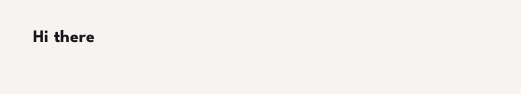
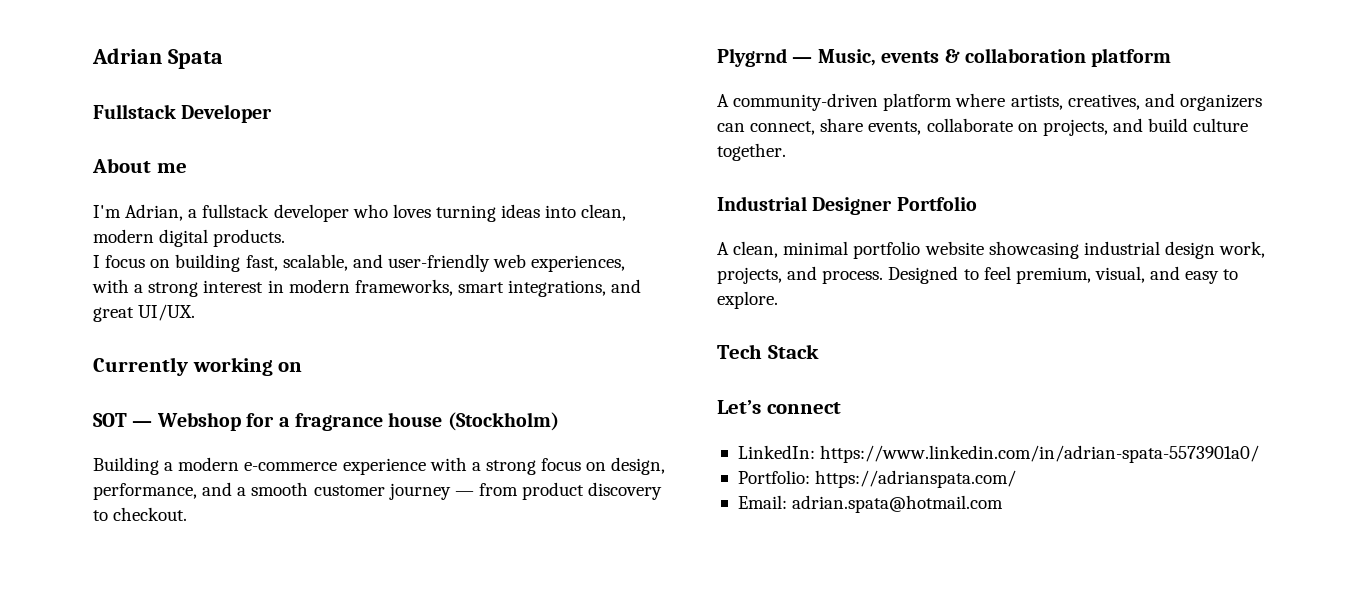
- Hi there
+ Adrian Spata
+ Fullstack Developer
+ About me
+ I'm Adrian, a fullstack developer who loves turning ideas into clean, modern digital products.
+ I focus on building fast, scalable, and user-friendly web experiences, with a strong interest in modern frameworks, smart integrations, and great UI/UX.
+ Currently working on
+ SOT — Webshop for a fragrance house (Stockholm)
+ Building a modern e-commerce experience with a strong focus on design, performance, and a smooth customer journey — from product discovery to checkout.
+ Plygrnd — Music, events & collaboration platform
+ A community-driven platform where artists, creatives, and organizers can connect, share events, collaborate on projects, and build culture together.
+ Industrial Designer Portfolio
+ A clean, minimal portfolio website showcasing industrial design work, projects, and process. Designed to feel premium, visual, and easy to explore.
+ Tech Stack
+ Let’s connect
+ LinkedIn: https://www.linkedin.com/in/adrian-spata-5573901a0/
+ Portfolio: https://adrianspata.com/
+ Email: adrian.spata@hotmail.com

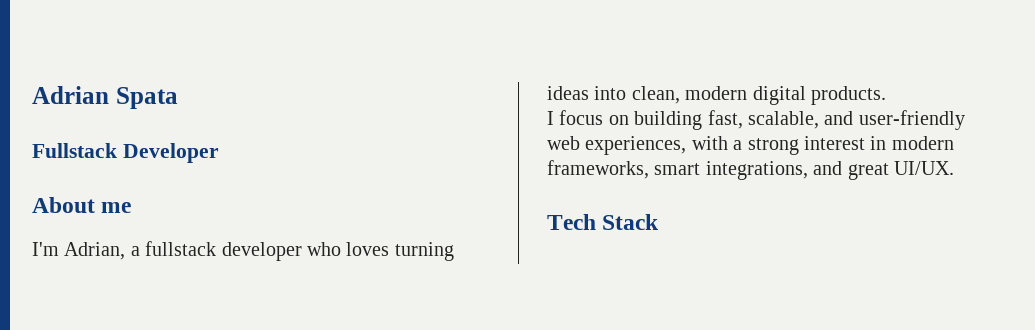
- Currently working on
- SOT — Webshop for a fragrance house (Stockholm)
- Building a modern e-commerce experience with a strong focus on design, performance, and a smooth customer journey — from product discovery to checkout.
- Plygrnd — Music, events & collaboration platform
- A community-driven platform where artists, creatives, and organizers can connect, share events, collaborate on projects, and build culture together.
- Industrial Designer Portfolio
- A clean, minimal portfolio website showcasing industrial design work, projects, and process. Designed to feel premium, visual, and easy to explore.
  Tech Stack
- Let’s connect
- LinkedIn: https://www.linkedin.com/in/adrian-spata-5573901a0/
- Portfolio: https://adrianspata.com/
- Email: adrian.spata@hotmail.com

